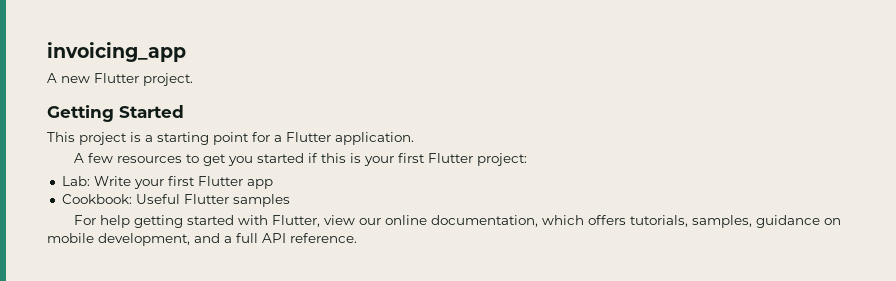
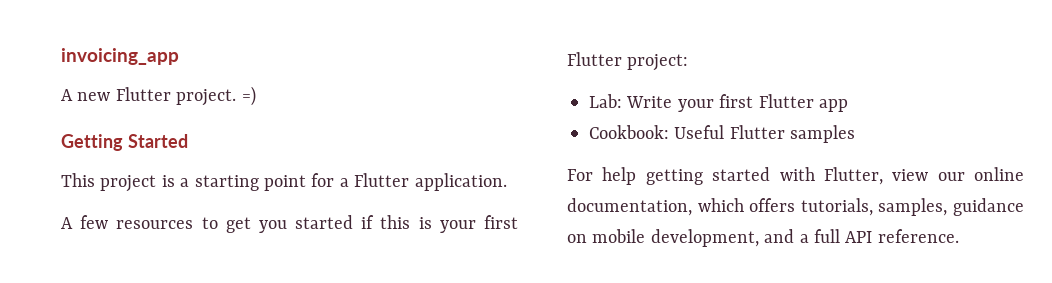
+ =)

